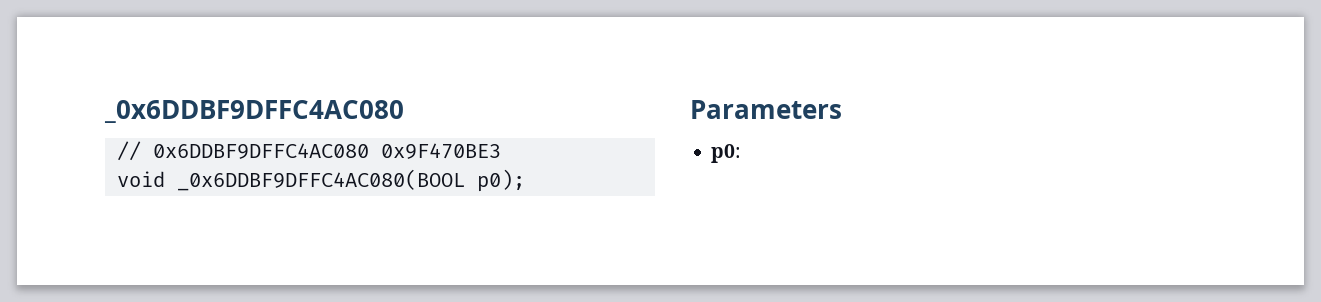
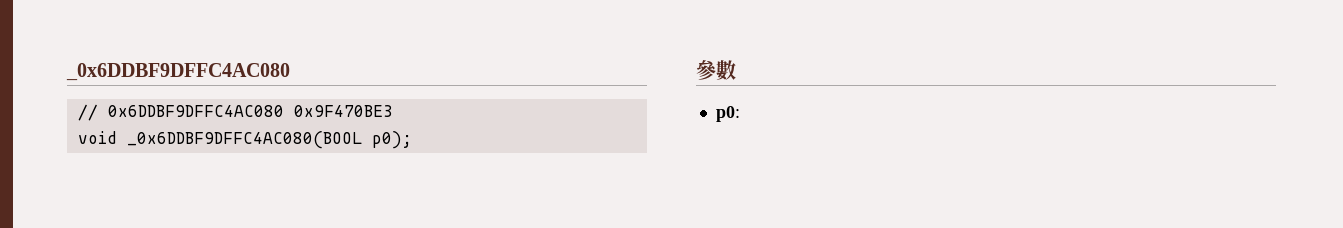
- Parameters
+ 參數

